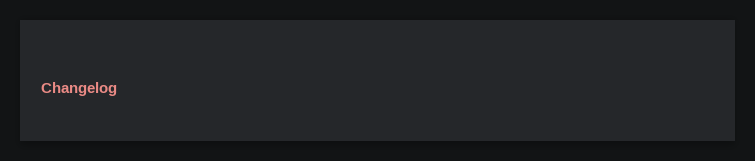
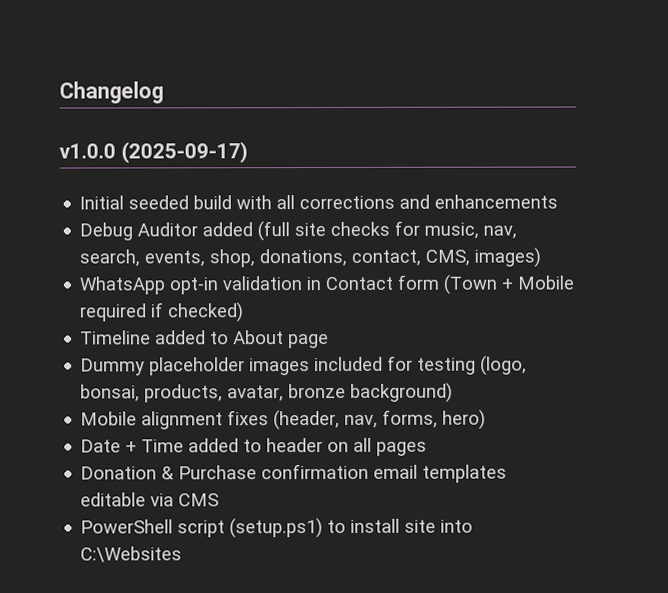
+ v1.0.0 (2025-09-17)
+ Initial seeded build with all corrections and enhancements
+ Debug Auditor added (full site checks for music, nav, search, events, shop, donations, contact, CMS, images)
+ WhatsApp opt-in validation in Contact form (Town + Mobile required if checked)
+ Timeline added to About page
+ Dummy placeholder images included for testing (logo, bonsai, products, avatar, bronze background)
+ Mobile alignment fixes (header, nav, forms, hero)
+ Date + Time added to header on all pages
+ Donation & Purchase confirmation email templates editable via CMS
+ PowerShell script (setup.ps1) to install site into C:\Websites

